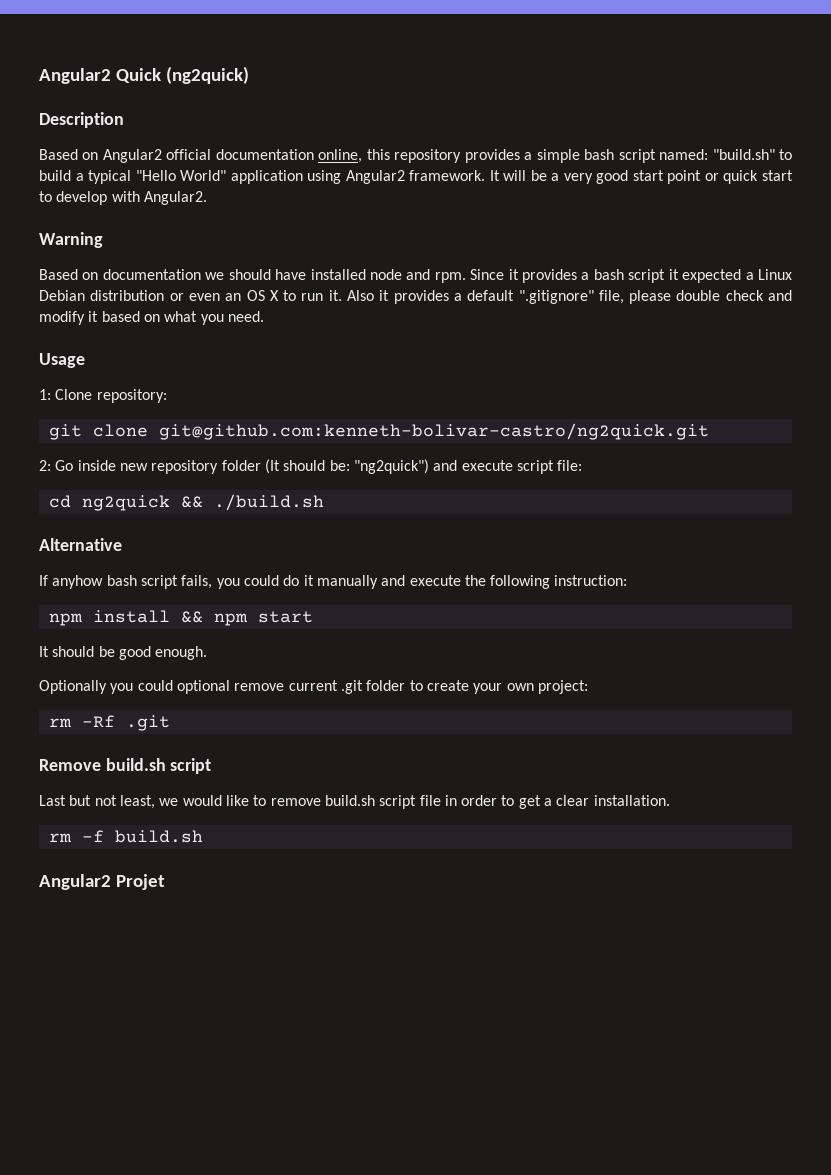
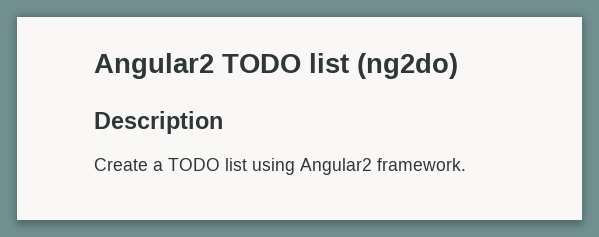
- Angular2 Quick (ng2quick)
+ Angular2 TODO list (ng2do)
  Description
- Based on Angular2 official documentation online, this repository provides a simple bash script named: "build.sh" to build a typical "Hello World" application using Angular2 framework. It will be a very good start point or quick start to develop with Angular2.
- Warning
- Based on documentation we should have installed node and rpm. Since it provides a bash script it expected a Linux Debian distribution or even an OS X to run it. Also it provides a default ".gitignore" file, please double check and modify it based on what you need.
- Usage
- 1: Clone repository:
- git clone git@github.com:kenneth-bolivar-castro/ng2quick.git
- 2: Go inside new repository folder (It should be: "ng2quick") and execute script file:
- cd ng2quick && ./build.sh
- Alternative
- If anyhow bash script fails, you could do it manually and execute the following instruction:
- npm install && npm start
- It should be good enough.
- Optionally you could optional remove current .git folder to create your own project:
- rm -Rf .git
- Remove build.sh script
- Last but not least, we would like to remove build.sh script file in order to get a clear installation.
- rm -f build.sh
- Angular2 Projet
+ Create a TODO list using Angular2 framework.

